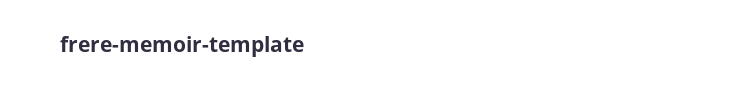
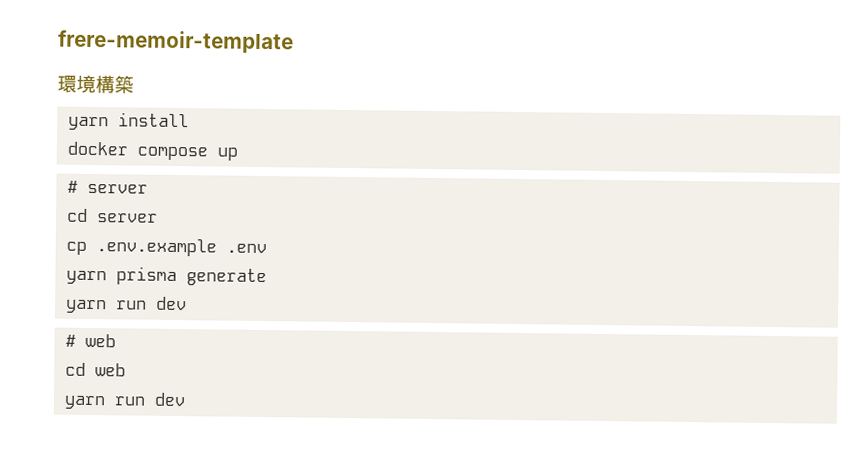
+ 環境構築
+ yarn install
+ docker compose up
+ # server
+ cd server
+ cp .env.example .env
+ yarn prisma generate
+ yarn run dev
+ # web
+ cd web
+ yarn run dev

